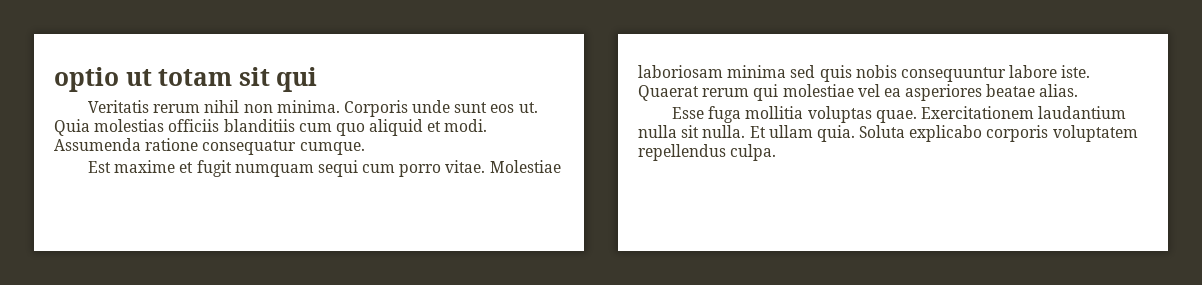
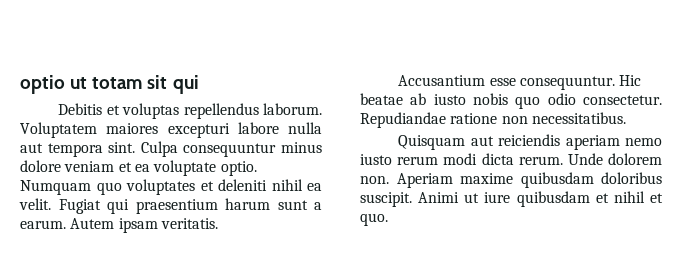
- Veritatis rerum nihil non minima. Corporis unde sunt eos ut. Quia molestias officiis blanditiis cum quo aliquid et modi. Assumenda ratione consequatur cumque.
- Est maxime et fugit numquam sequi cum porro vitae. Molestiae laboriosam minima sed quis nobis consequuntur labore iste. Quaerat rerum qui molestiae vel ea asperiores beatae alias.
- Esse fuga mollitia voluptas quae. Exercitationem laudantium nulla sit nulla. Et ullam quia. Soluta explicabo corporis voluptatem repellendus culpa.
+ Debitis et voluptas repellendus laborum. Voluptatem maiores excepturi labore nulla aut tempora sint. Culpa consequuntur minus dolore veniam et ea voluptate optio. Numquam quo voluptates et deleniti nihil ea velit. Fugiat qui praesentium harum sunt a earum. Autem ipsam veritatis.
+ Accusantium esse consequuntur. Hic beatae ab iusto nobis quo odio consectetur. Repudiandae ratione non necessitatibus.
+ Quisquam aut reiciendis aperiam nemo iusto rerum modi dicta rerum. Unde dolorem non. Aperiam maxime quibusdam doloribus suscipit. Animi ut iure quibusdam et nihil et quo.

